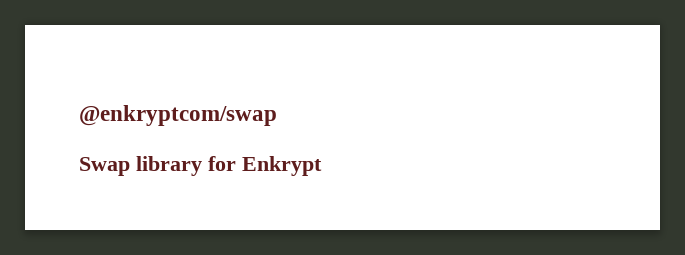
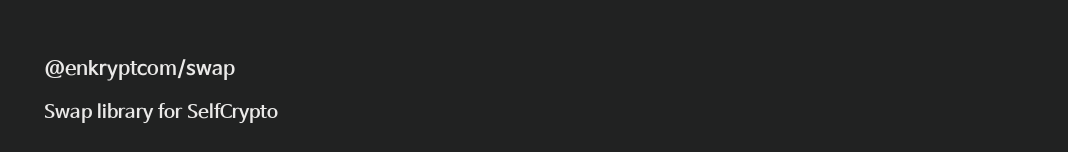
- Swap library for Enkrypt
+ Swap library for SelfCrypto

